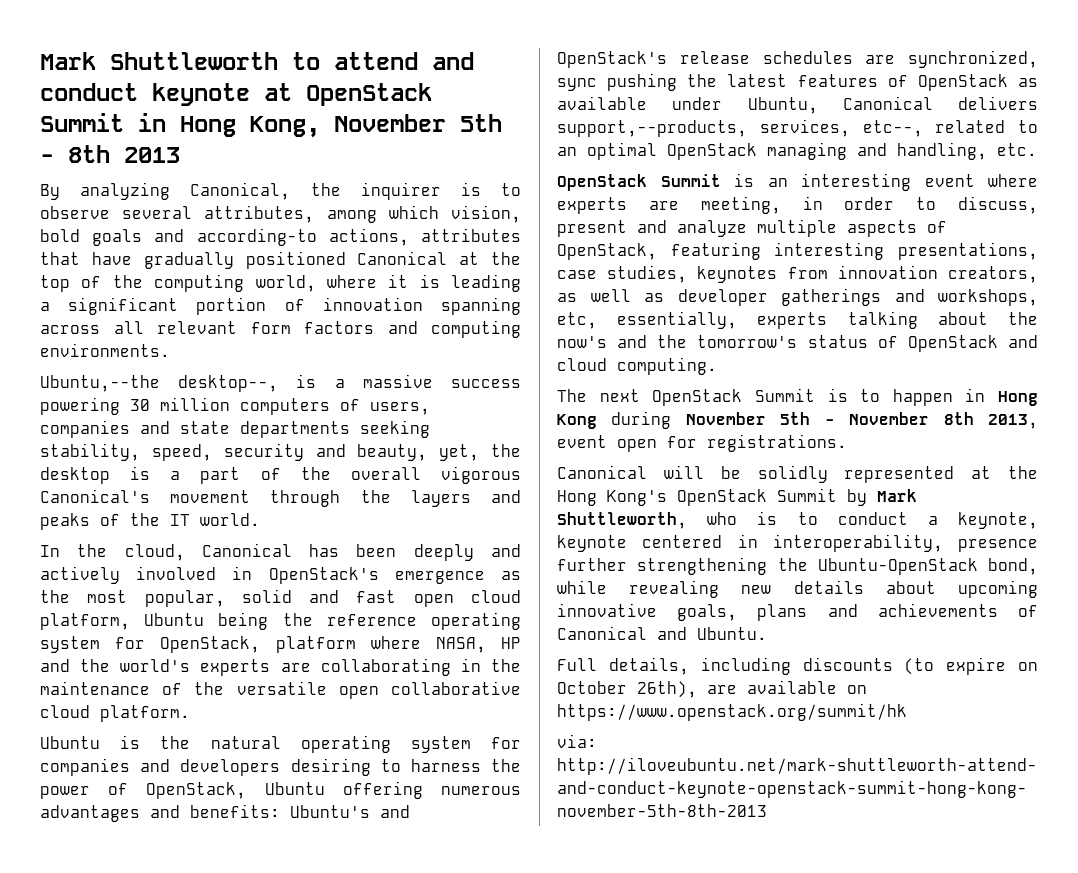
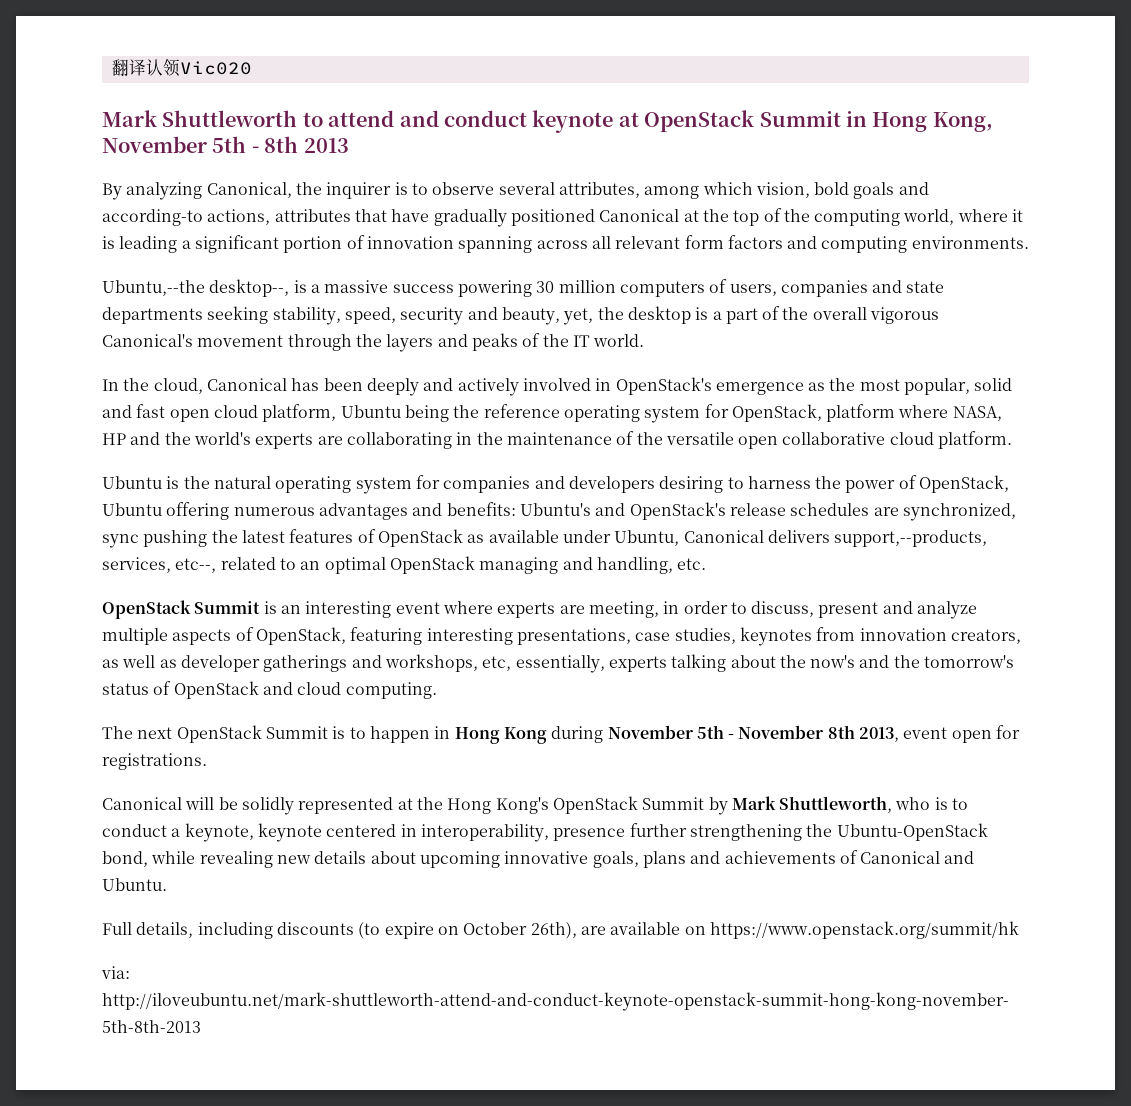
+ 翻译认领Vic020

